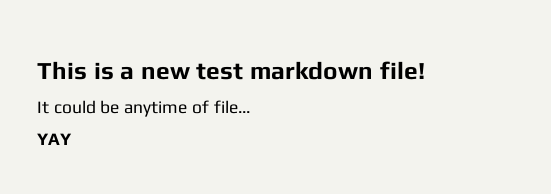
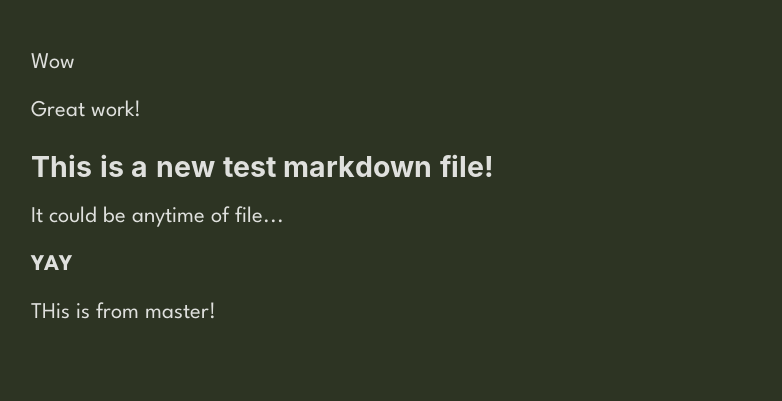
+ Wow
+ Great work!
+ THis is from master!

